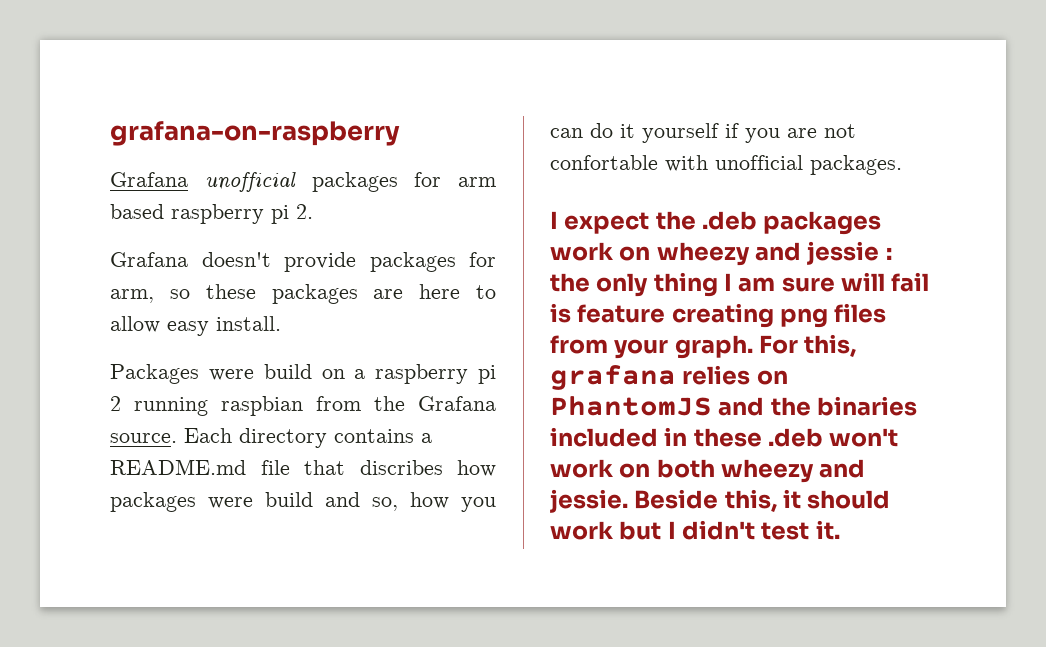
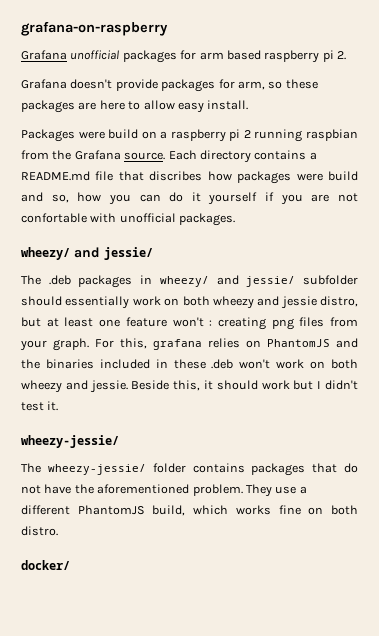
  Each directory contains a README.md file that discribes how packages were build and so, how you can do it yourself if you are not confortable with unofficial packages.
- I expect the .deb packages work on wheezy and jessie : the only thing I am sure will fail is feature creating png files from your graph.
+ wheezy/ and jessie/
+ The .deb packages in wheezy/ and jessie/ subfolder should essentially work on both wheezy and jessie distro, but at least one feature won't : creating png files from your graph.
  Beside this, it should work but I didn't test it.
+ wheezy-jessie/
+ The wheezy-jessie/ folder contains packages that do not have the aforementioned problem. They use a different PhantomJS build, which works fine on both distro.
+ docker/

